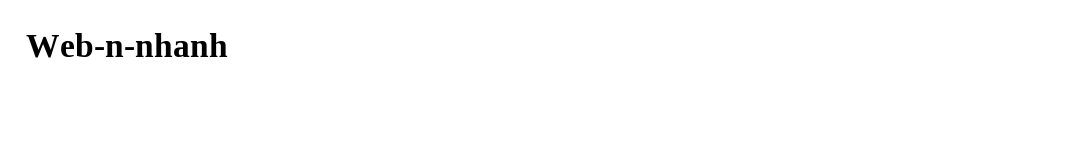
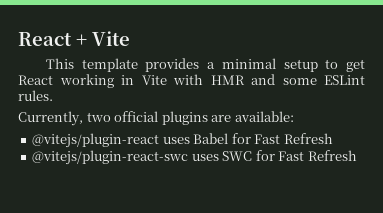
- Web-n-nhanh
+ React + Vite
+ This template provides a minimal setup to get React working in Vite with HMR and some ESLint rules.
+ Currently, two official plugins are available:
+ @vitejs/plugin-react uses Babel for Fast Refresh
+ @vitejs/plugin-react-swc uses SWC for Fast Refresh

